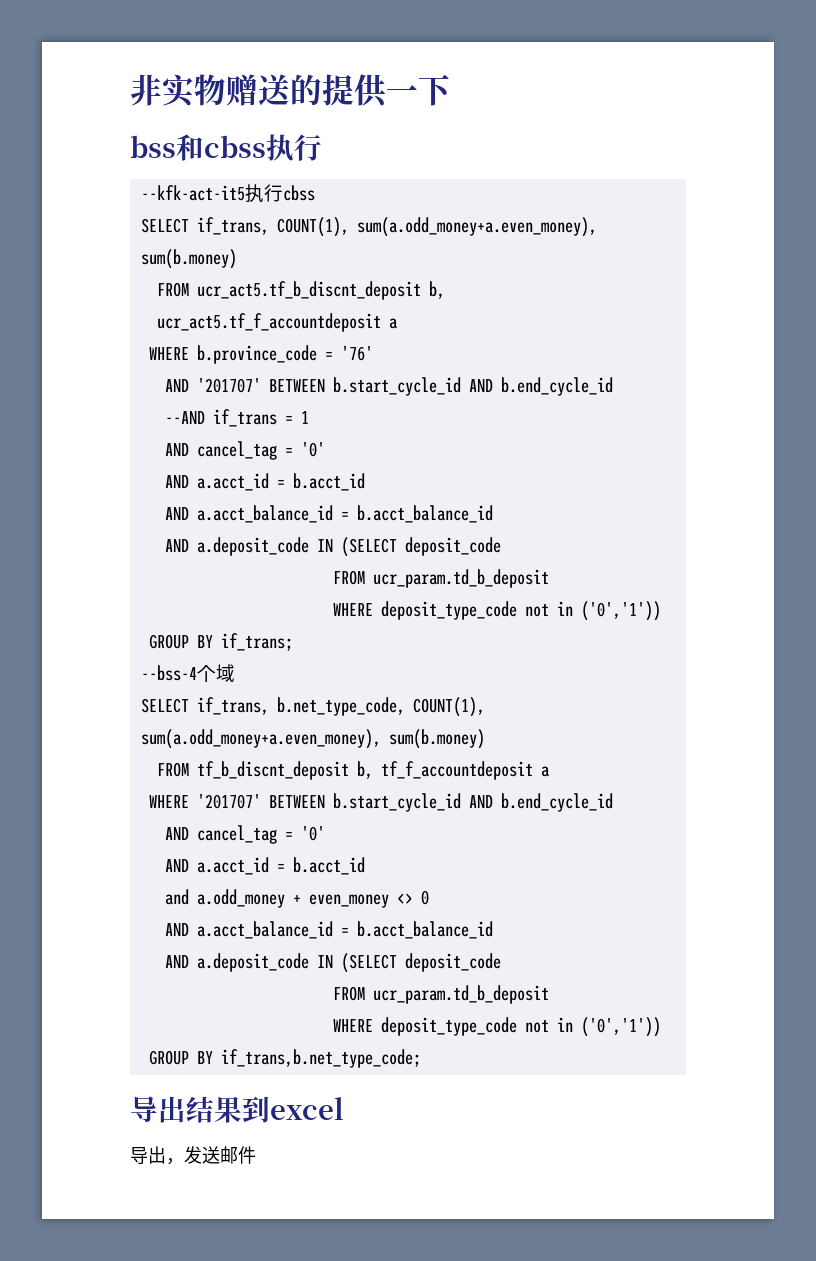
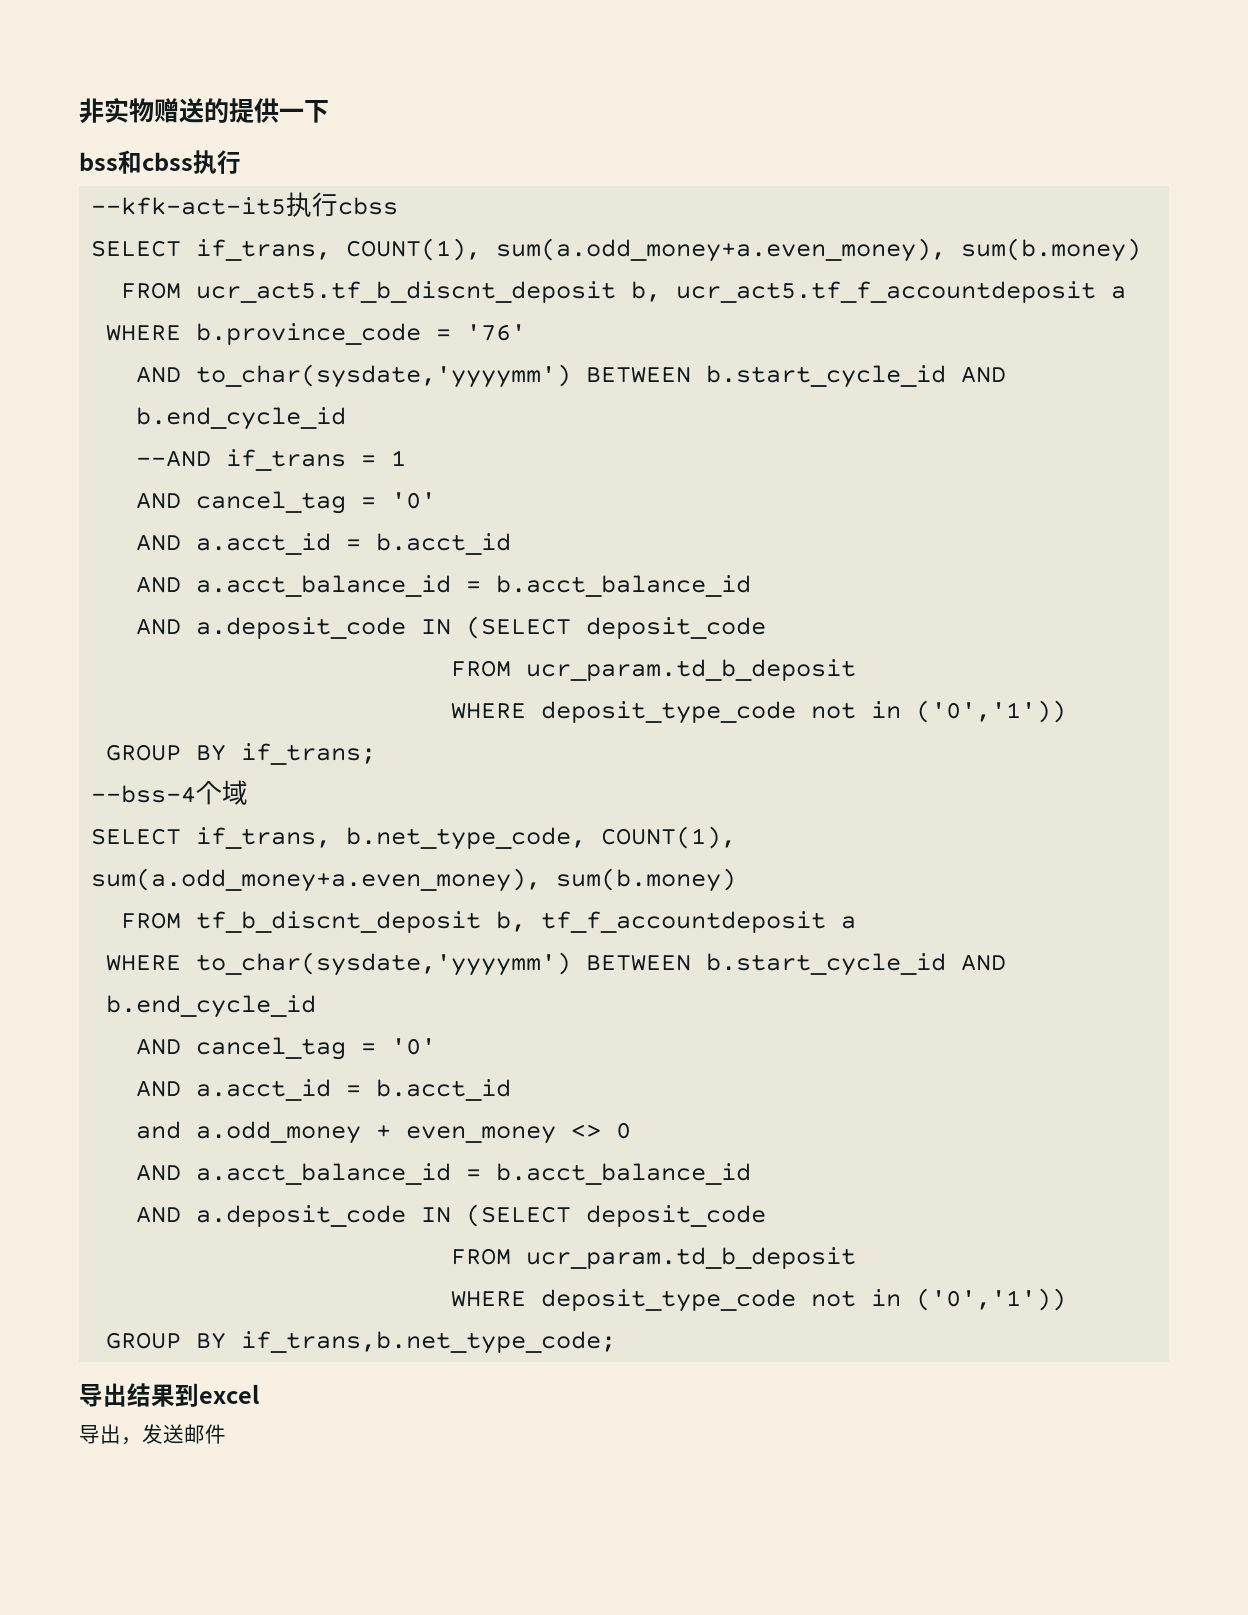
- AND '201707' BETWEEN b.start_cycle_id AND b.end_cycle_id
+ AND to_char(sysdate,'yyyymm') BETWEEN b.start_cycle_id AND b.end_cycle_id
- WHERE '201707' BETWEEN b.start_cycle_id AND b.end_cycle_id
+ WHERE to_char(sysdate,'yyyymm') BETWEEN b.start_cycle_id AND b.end_cycle_id

